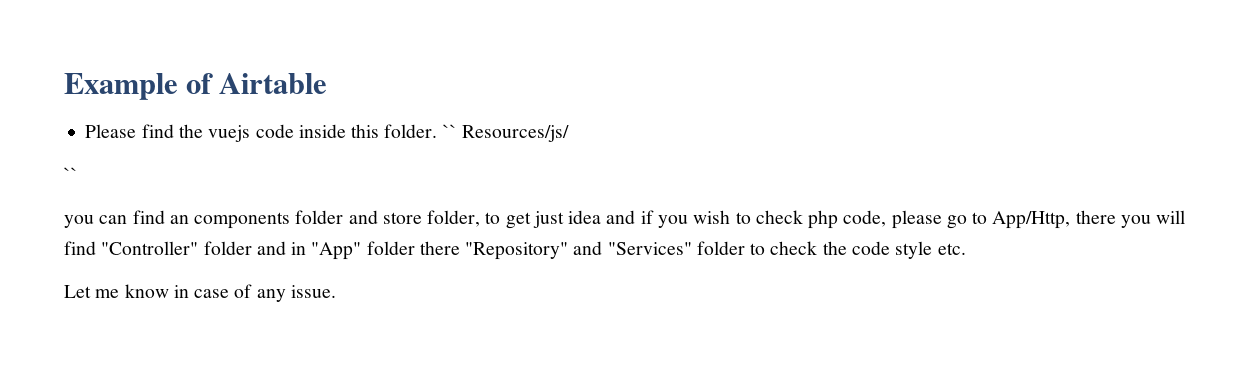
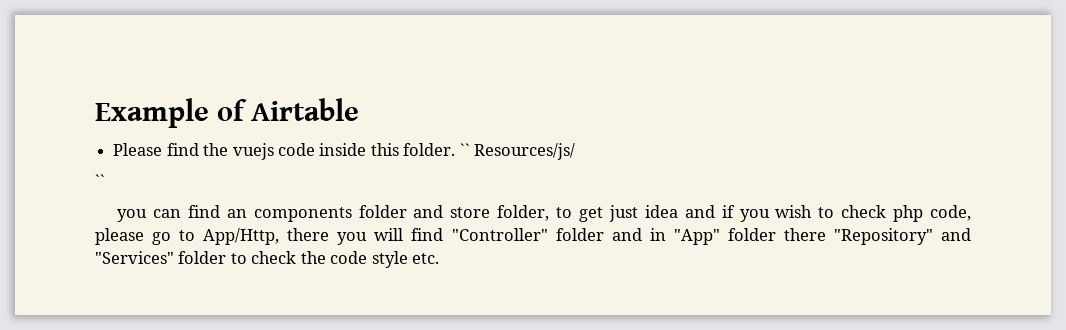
- Let me know in case of any issue.

